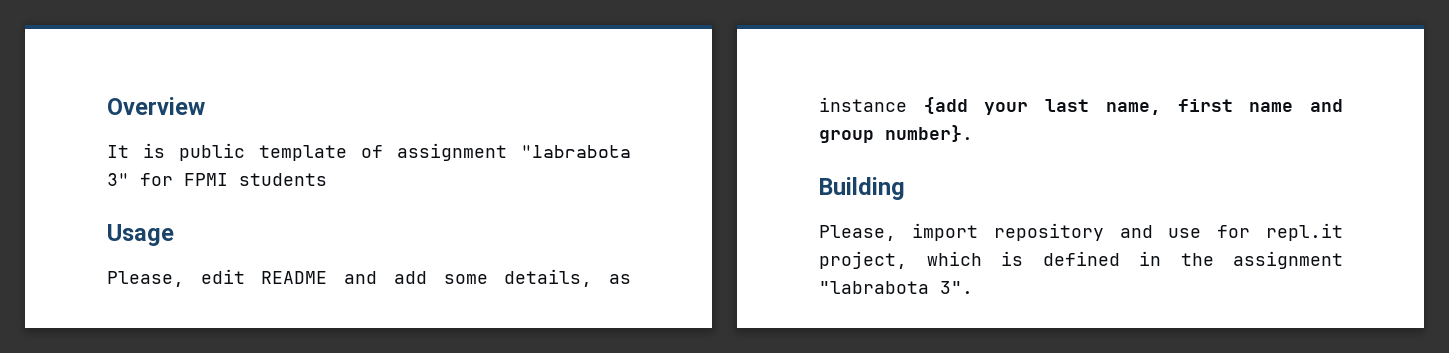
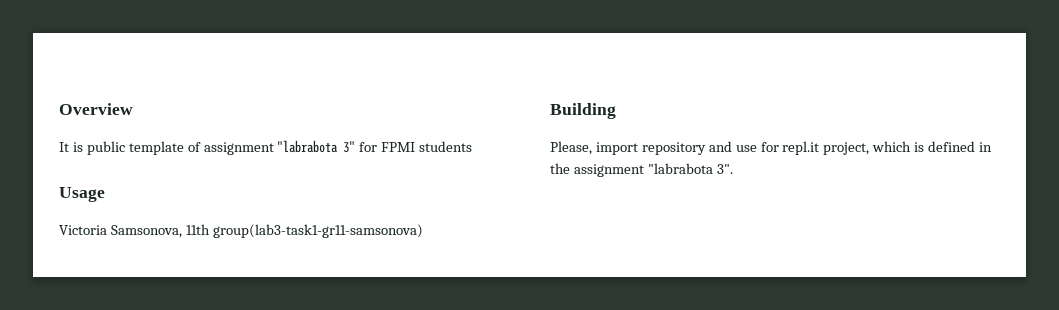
- Please, edit README and add some details, as instance {add your last name, first name and group number}.
+ Victoria Samsonova, 11th group(lab3-task1-gr11-samsonova)

